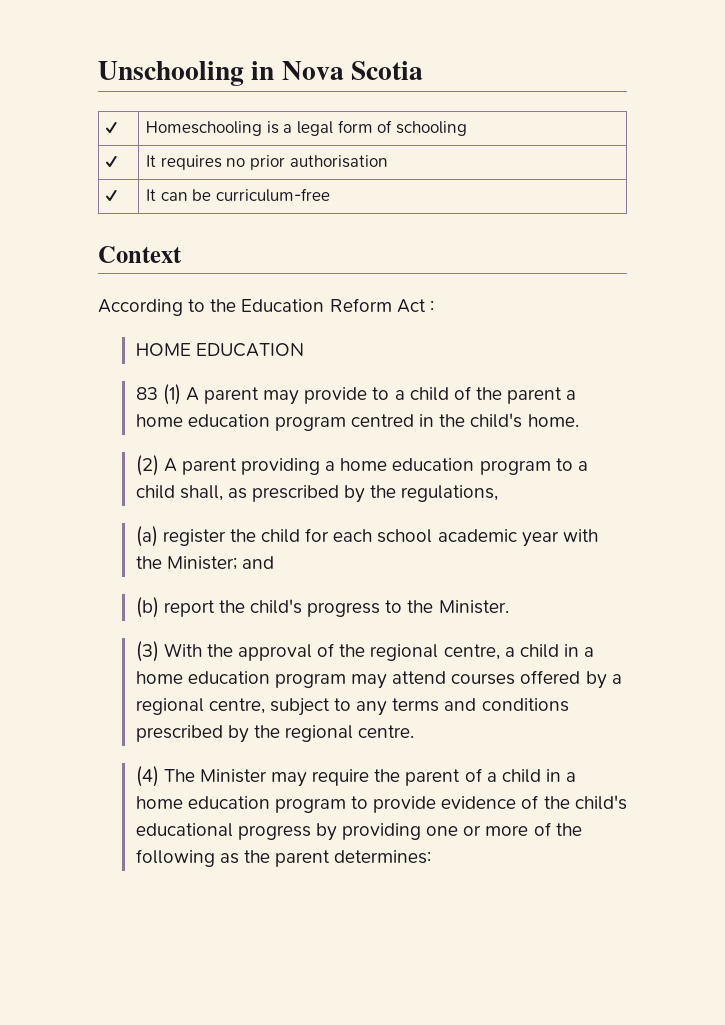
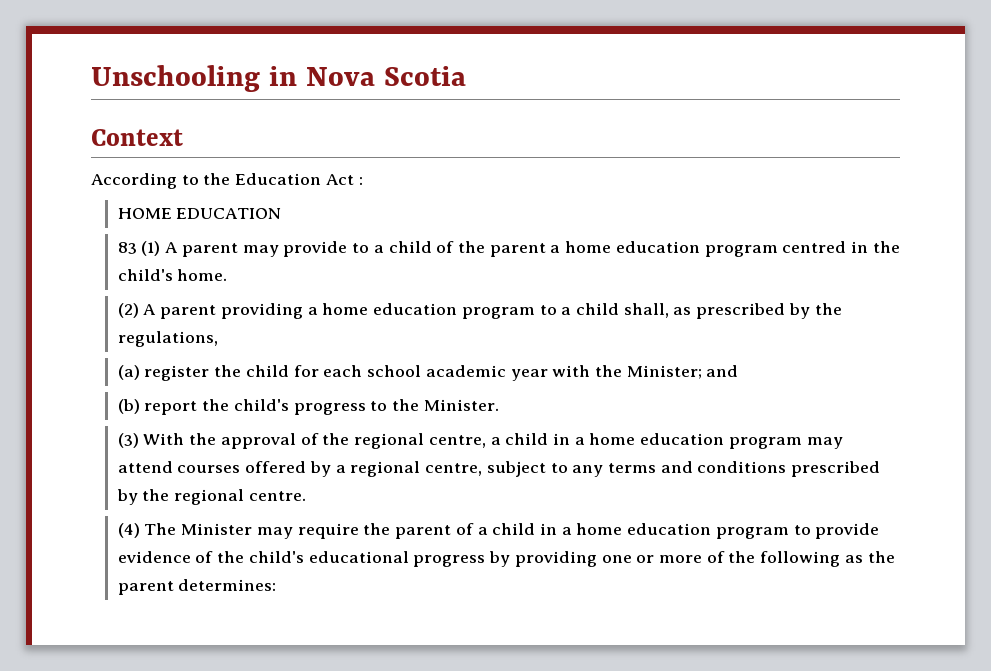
- ✓ | Homeschooling is a legal form of schooling
- ✓ | It requires no prior authorisation
- ✓ | It can be curriculum-free
- According to the Education Reform Act :
+ According to the Education Act :

